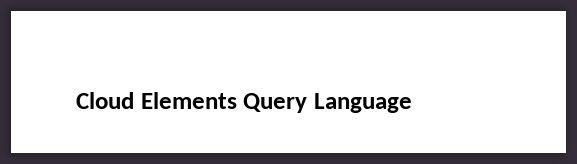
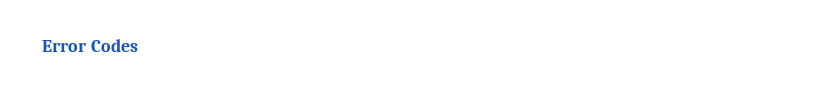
- Cloud Elements Query Language
+ Error Codes

